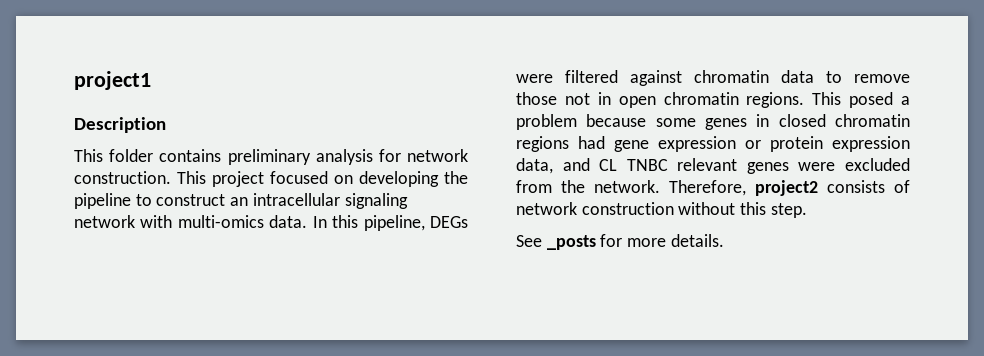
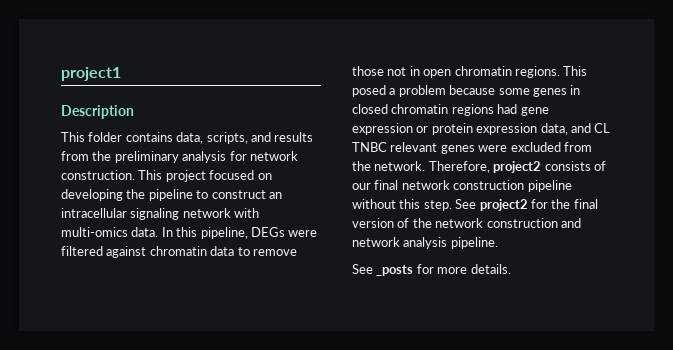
- This folder contains preliminary analysis for network construction.
+ This folder contains data, scripts, and results from the preliminary analysis for network construction.
- Therefore, project2 consists of network construction without this step.
+ Therefore, project2 consists of our final network construction pipeline without this step. See project2 for the final version of the network construction and network analysis pipeline.

